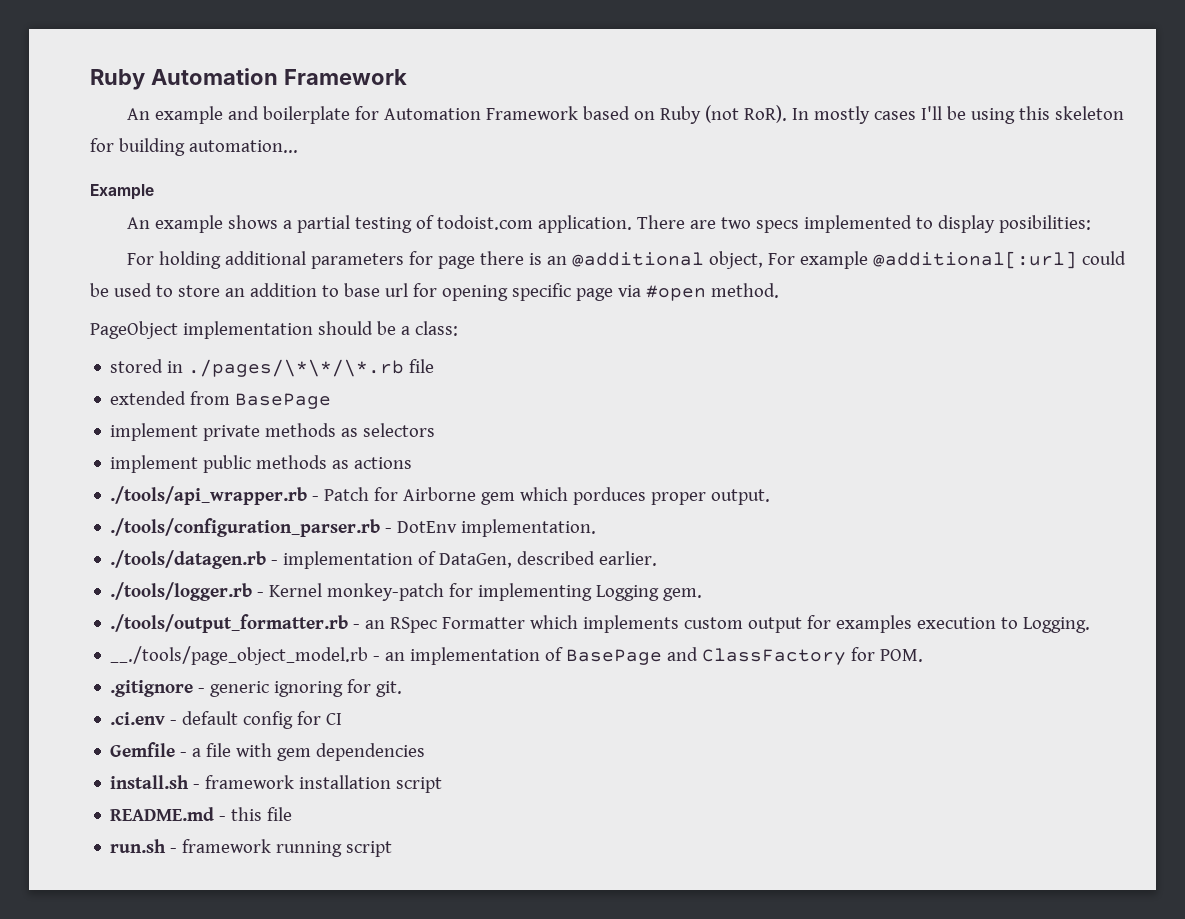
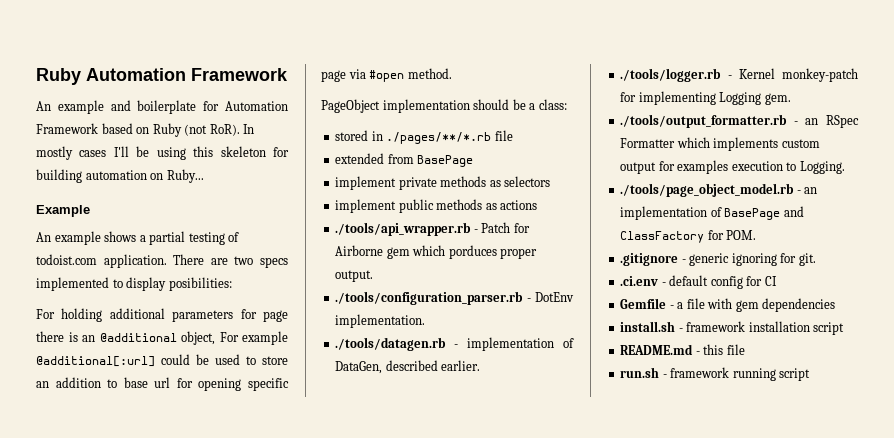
- In mostly cases I'll be using this skeleton for building automation...
+ In mostly cases I'll be using this skeleton for building automation on Ruby...
- stored in ./pages/\*\*/\*.rb file
+ stored in ./pages/**/*.rb file
- __./tools/page_object_model.rb - an implementation of BasePage and ClassFactory for POM.
+ ./tools/page_object_model.rb - an implementation of BasePage and ClassFactory for POM.

